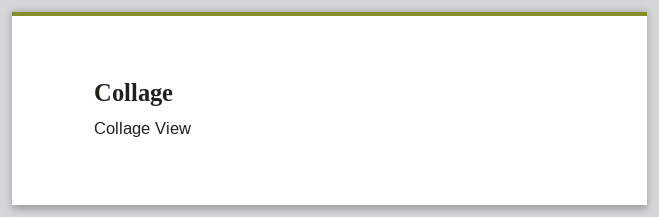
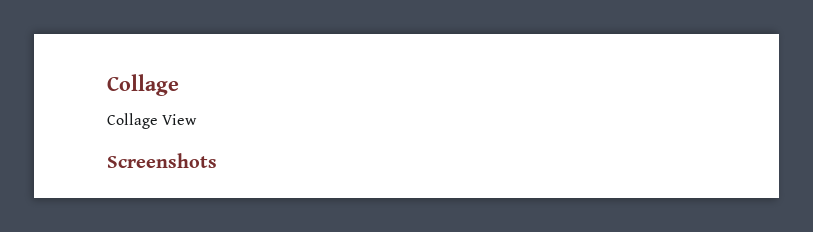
+ Screenshots

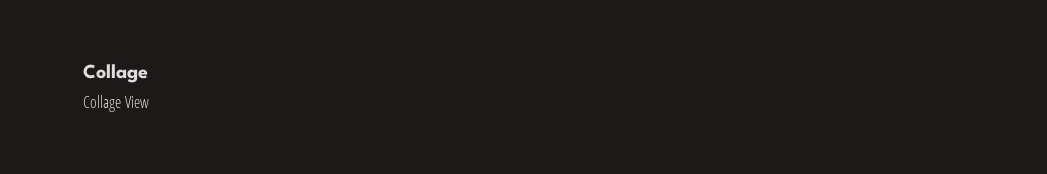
- Screenshots

